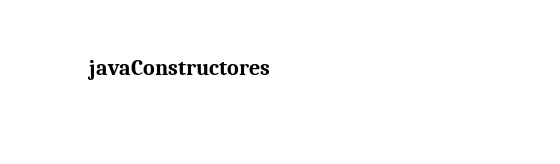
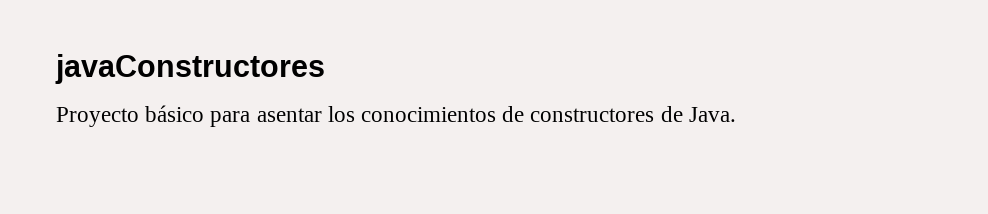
+ Proyecto básico para asentar los conocimientos de constructores de Java.

